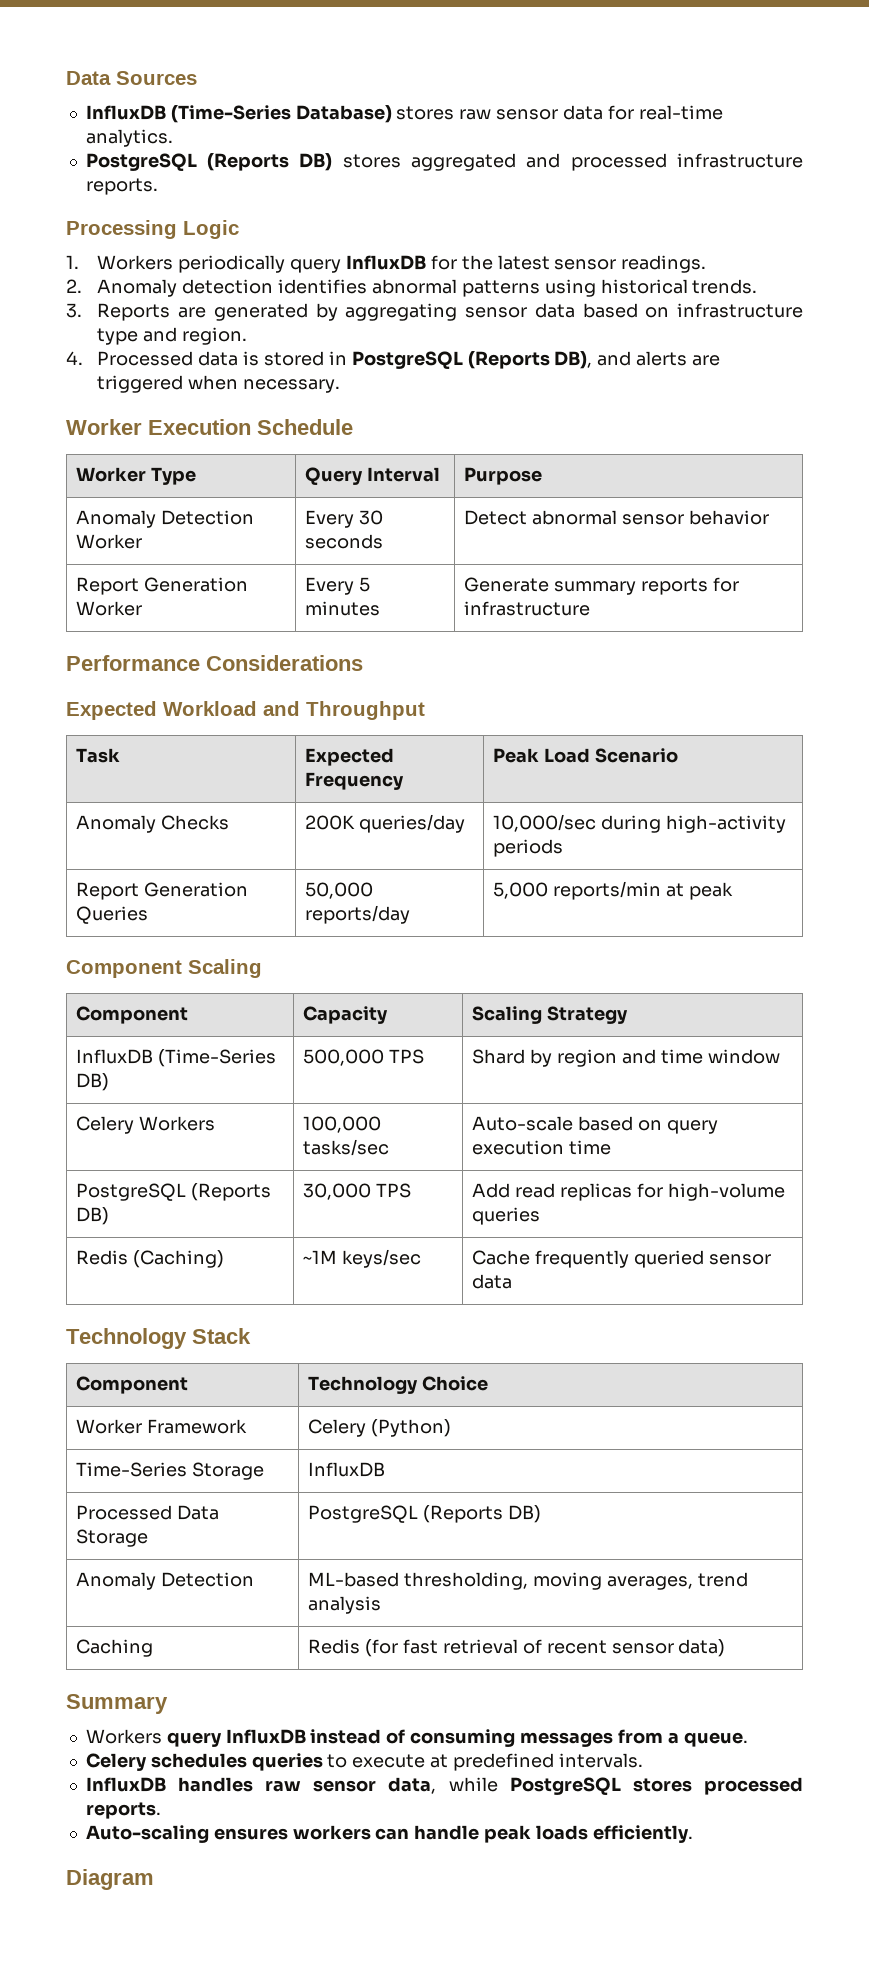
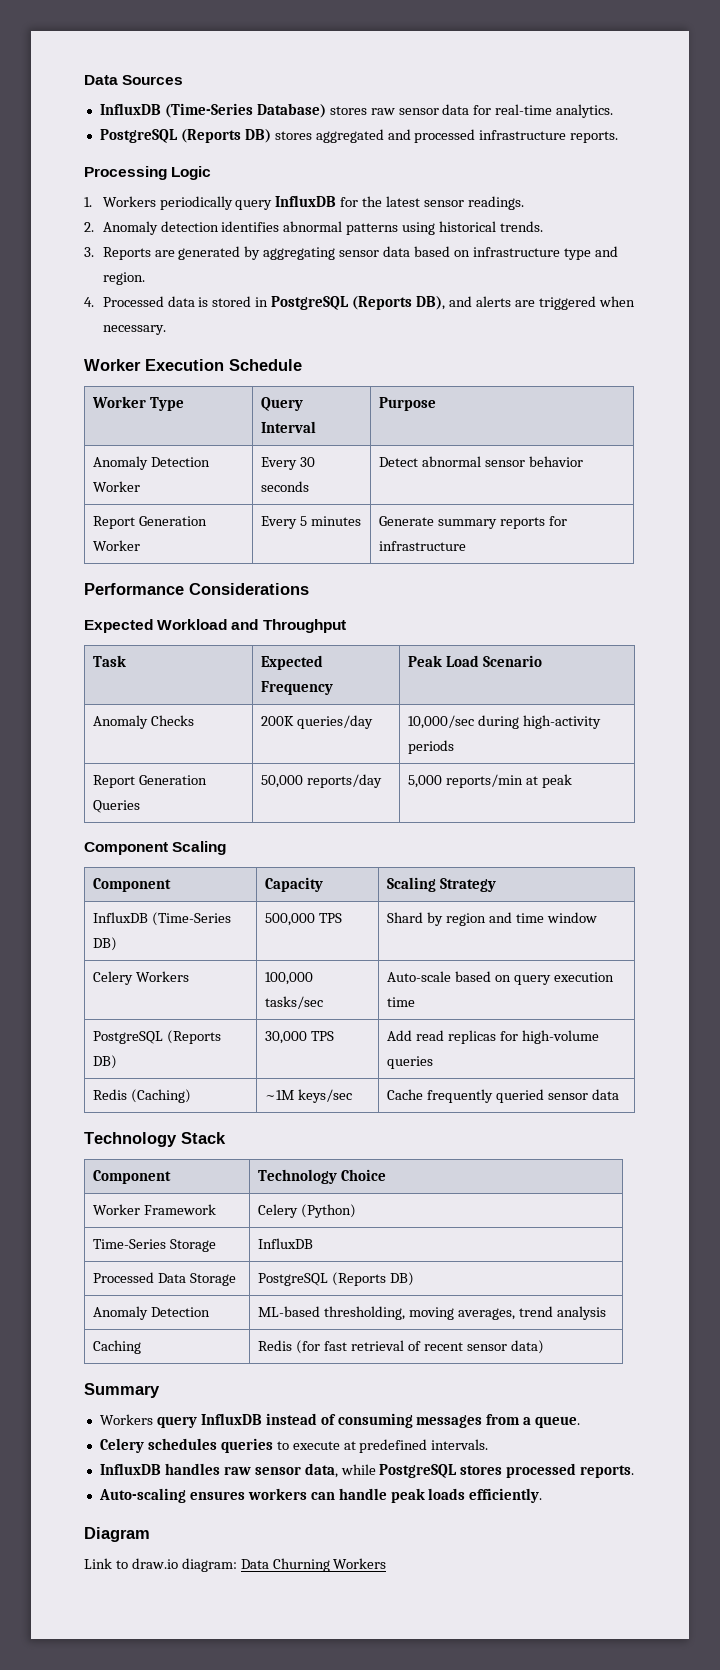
+ Link to draw.io diagram: Data Churning Workers

